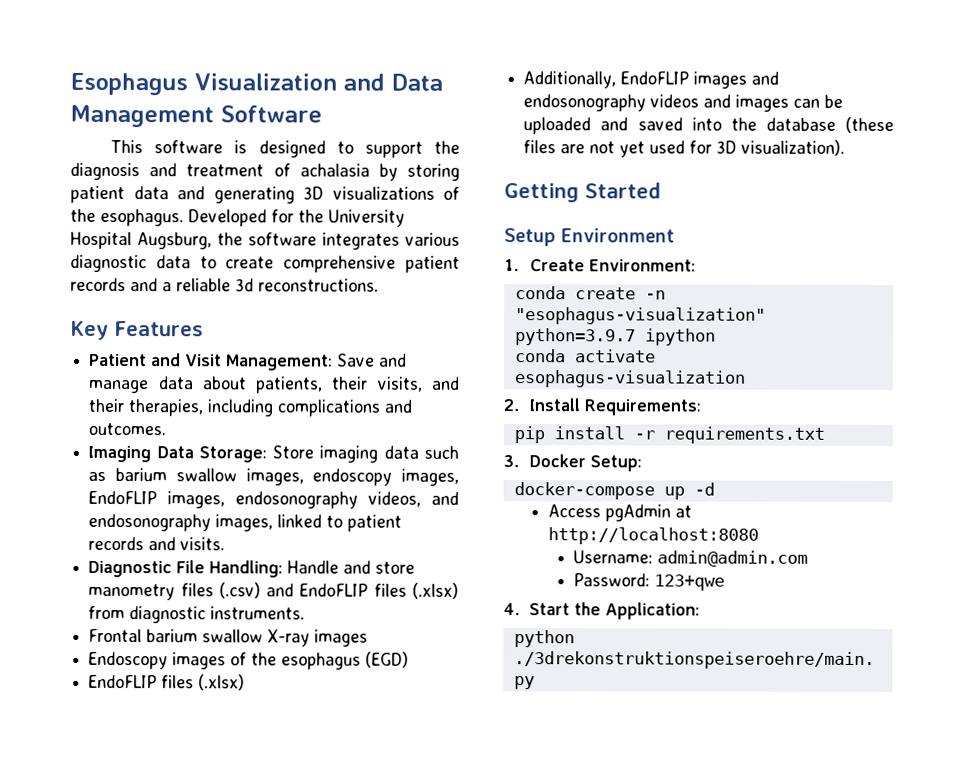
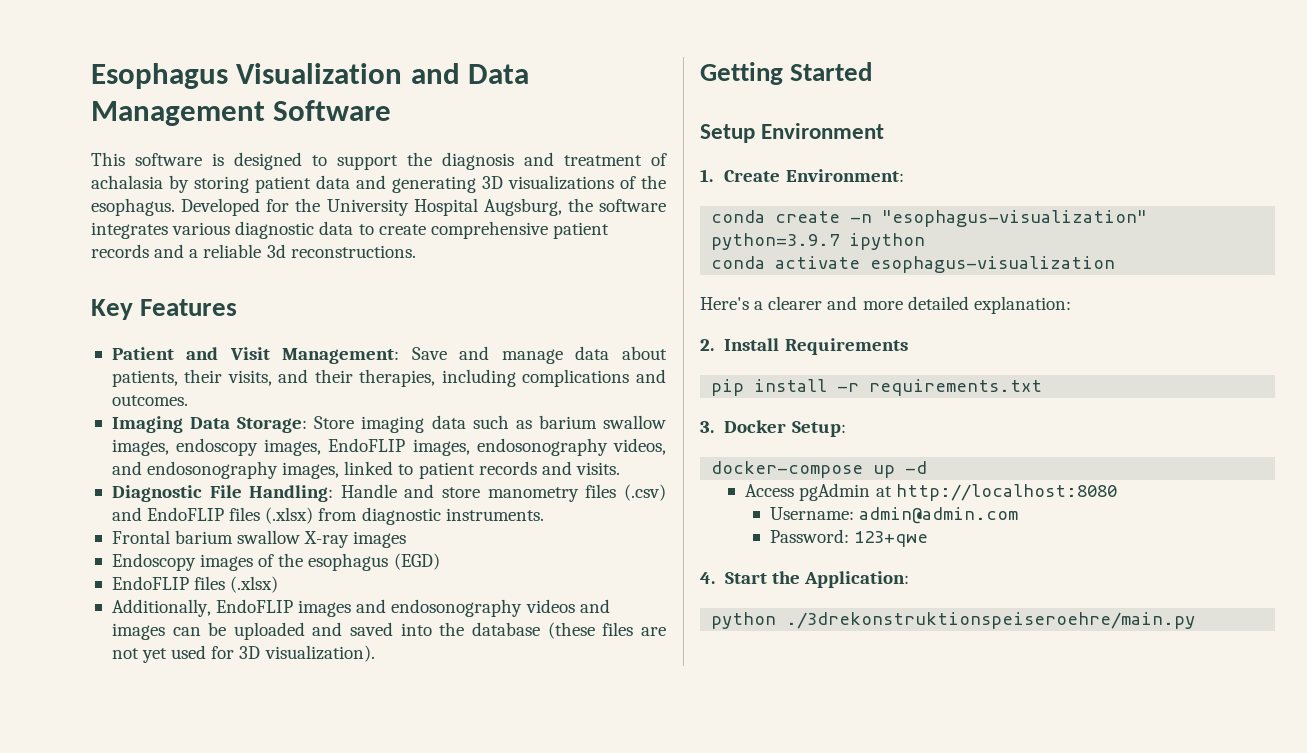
+ Here's a clearer and more detailed explanation:
- 2. Install Requirements:
+ 2. Install Requirements

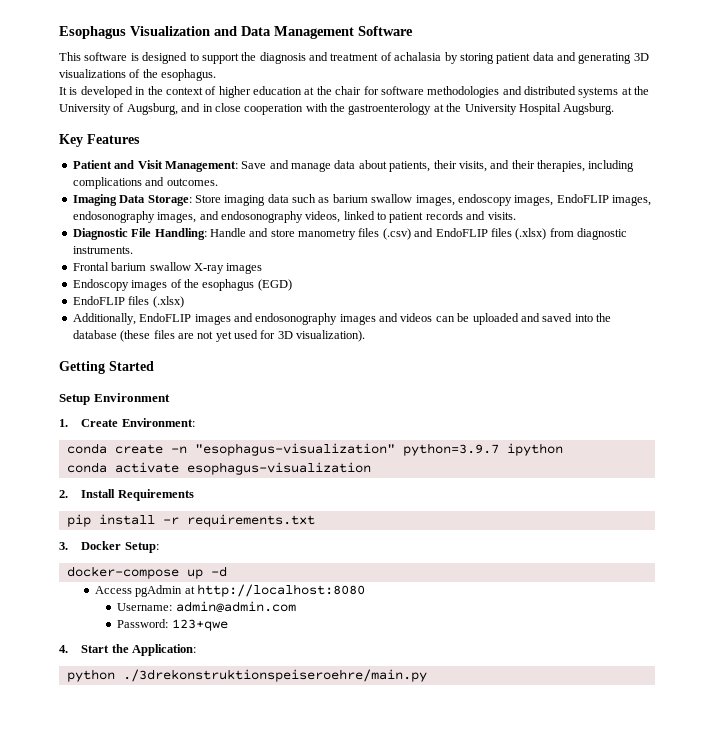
- This software is designed to support the diagnosis and treatment of achalasia by storing patient data and generating 3D visualizations of the esophagus. Developed for the University Hospital Augsburg, the software integrates various diagnostic data to create comprehensive patient records and a reliable 3d reconstructions.
+ This software is designed to support the diagnosis and treatment of achalasia by storing patient data and generating 3D visualizations of the esophagus.
+ It is developed in the context of higher education at the chair for software methodologies and distributed systems at the University of Augsburg, and in close cooperation with the gastroenterology at the University Hospital Augsburg.
- Imaging Data Storage: Store imaging data such as barium swallow images, endoscopy images, EndoFLIP images, endosonography videos, and endosonography images, linked to patient records and visits.
+ Imaging Data Storage: Store imaging data such as barium swallow images, endoscopy images, EndoFLIP images, endosonography images, and endosonography videos, linked to patient records and visits.
- Additionally, EndoFLIP images and endosonography videos and images can be uploaded and saved into the database (these files are not yet used for 3D visualization).
+ Additionally, EndoFLIP images and endosonography images and videos can be uploaded and saved into the database (these files are not yet used for 3D visualization).
- Here's a clearer and more detailed explanation:

